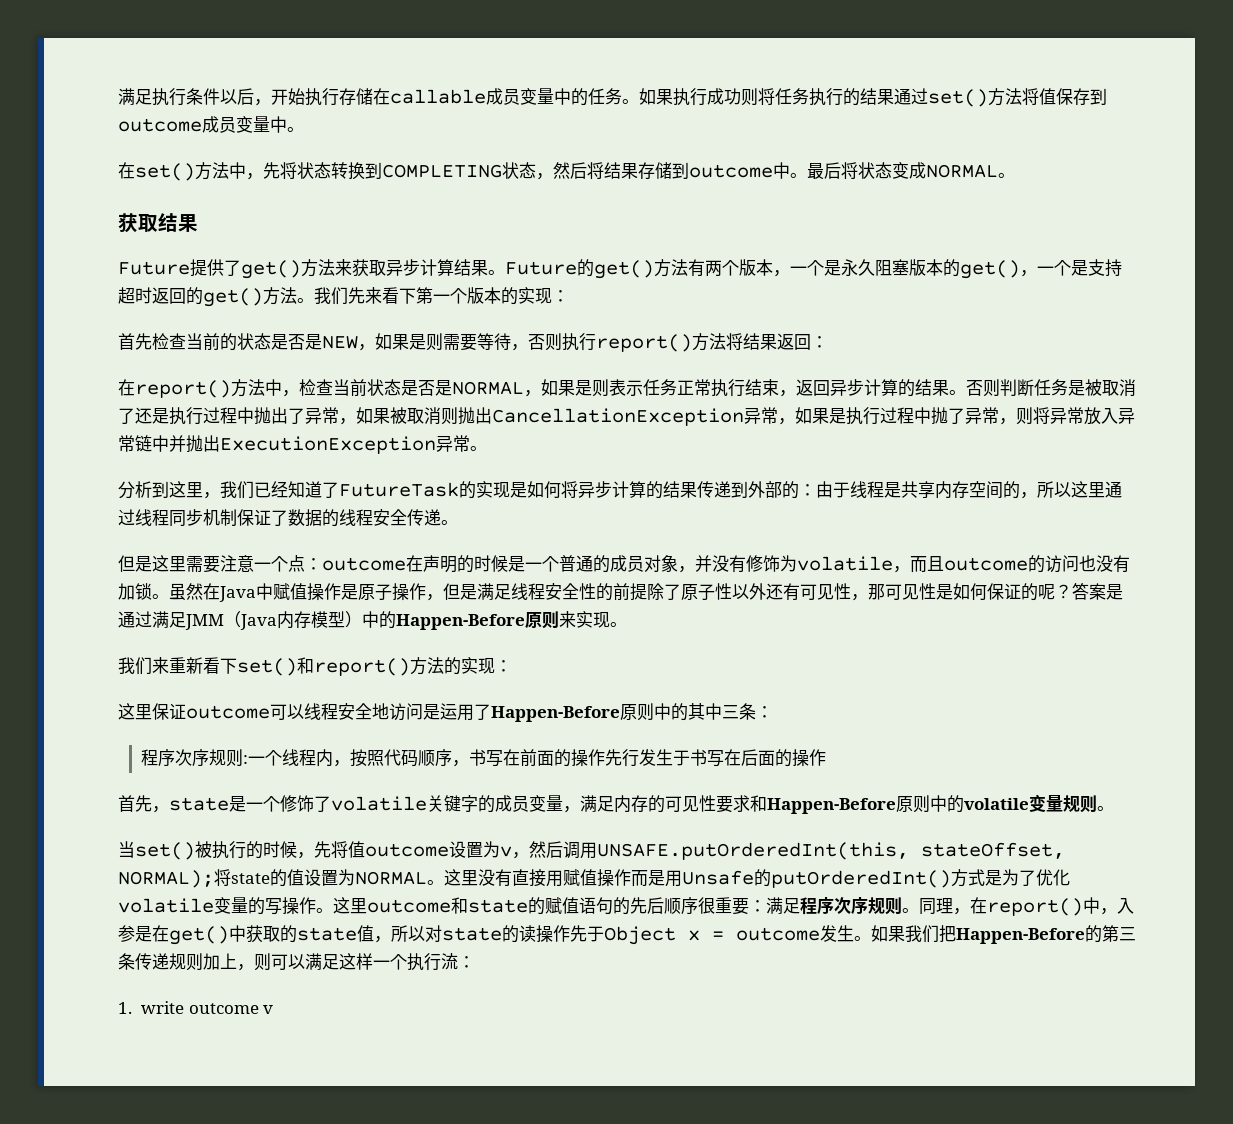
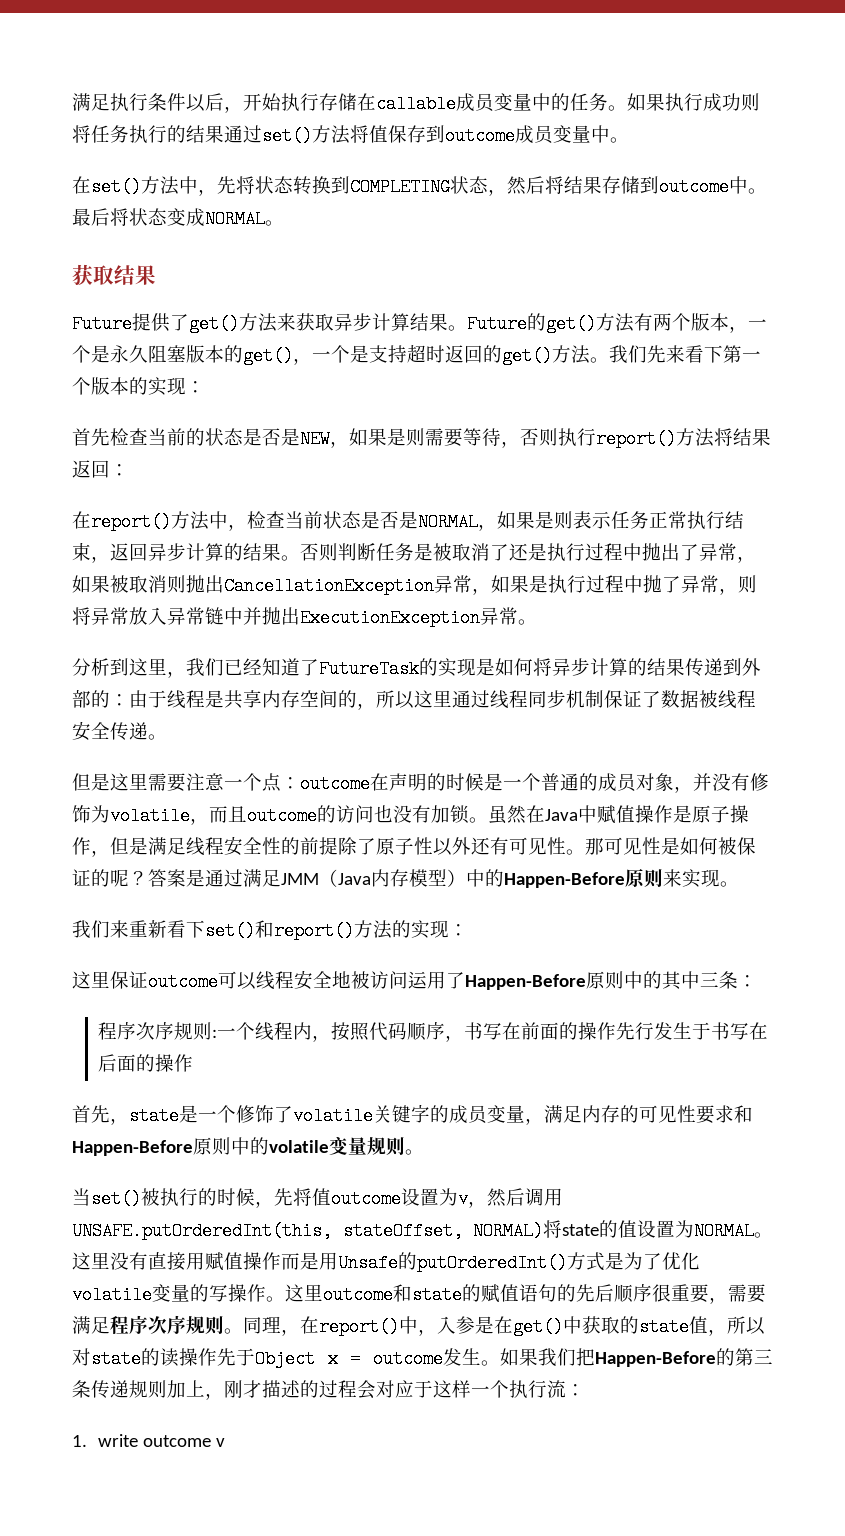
- 分析到这里，我们已经知道了FutureTask的实现是如何将异步计算的结果传递到外部的：由于线程是共享内存空间的，所以这里通过线程同步机制保证了数据的线程安全传递。
+ 分析到这里，我们已经知道了FutureTask的实现是如何将异步计算的结果传递到外部的：由于线程是共享内存空间的，所以这里通过线程同步机制保证了数据被线程安全传递。
- 虽然在Java中赋值操作是原子操作，但是满足线程安全性的前提除了原子性以外还有可见性，那可见性是如何保证的呢？
+ 虽然在Java中赋值操作是原子操作，但是满足线程安全性的前提除了原子性以外还有可见性。那可见性是如何被保证的呢？
- 这里保证outcome可以线程安全地访问是运用了Happen-Before原则中的其中三条：
+ 这里保证outcome可以线程安全地被访问运用了Happen-Before原则中的其中三条：
- 当set()被执行的时候，先将值outcome设置为v，然后调用UNSAFE.putOrderedInt(this, stateOffset, NORMAL);将state的值设置为NORMAL。
+ 当set()被执行的时候，先将值outcome设置为v，然后调用UNSAFE.putOrderedInt(this, stateOffset, NORMAL)将state的值设置为NORMAL。
- 这里outcome和state的赋值语句的先后顺序很重要：满足程序次序规则。
+ 这里outcome和state的赋值语句的先后顺序很重要，需要满足程序次序规则。
- 如果我们把Happen-Before的第三条传递规则加上，则可以满足这样一个执行流：
+ 如果我们把Happen-Before的第三条传递规则加上，刚才描述的过程会对应于这样一个执行流：

